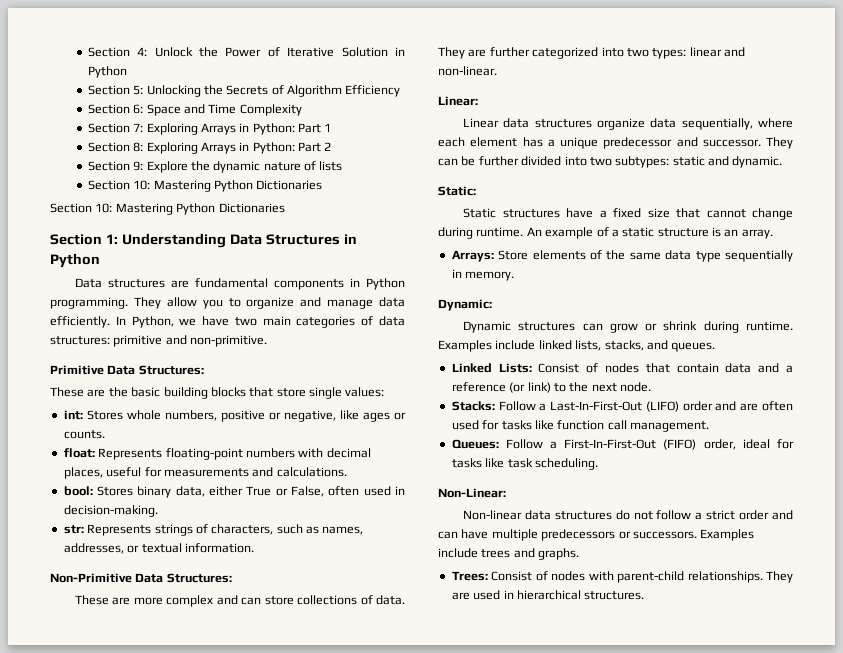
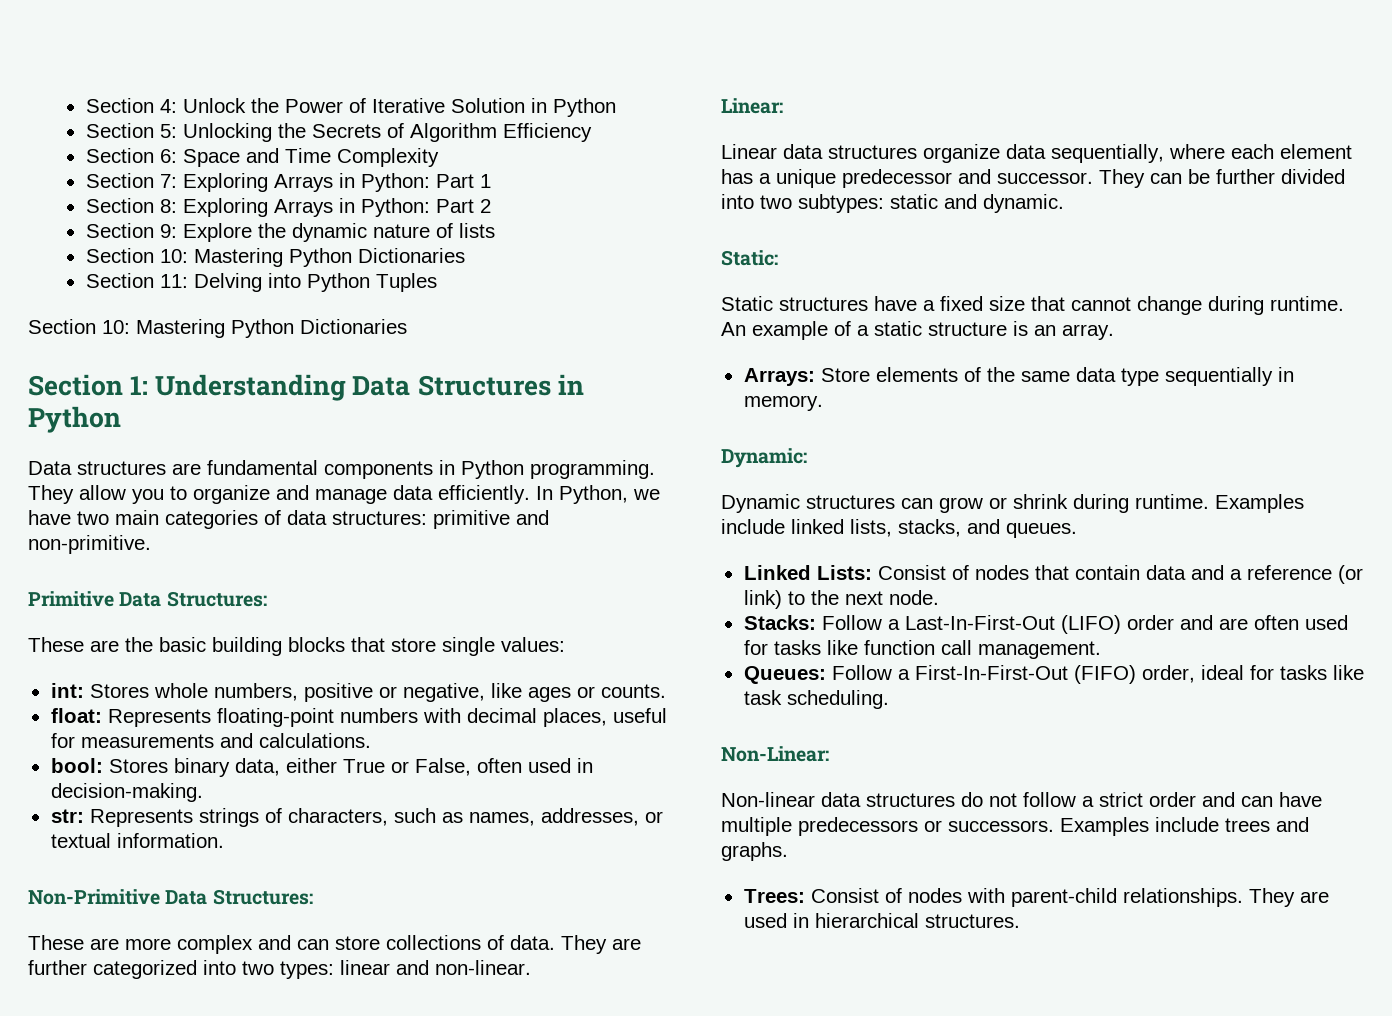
+ Section 11: Delving into Python Tuples

